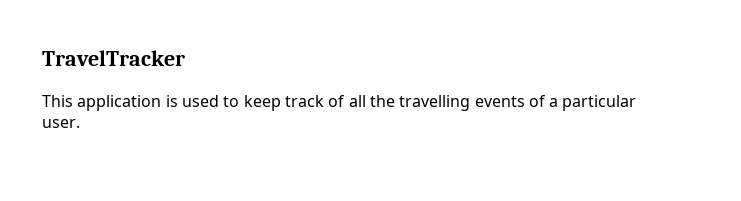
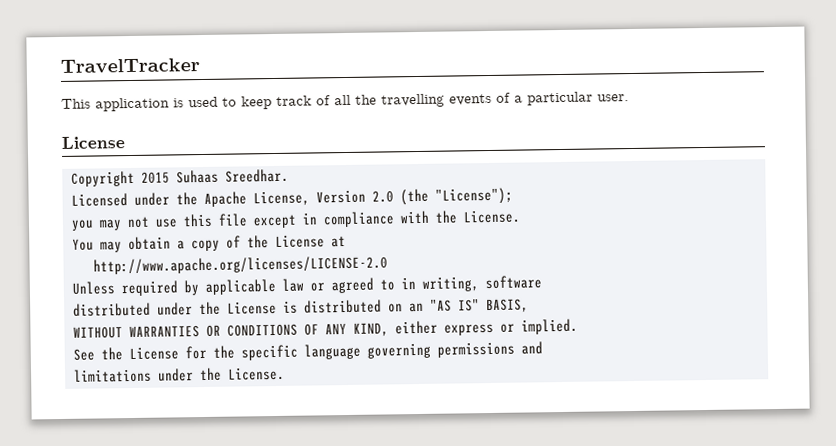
  This application is used to keep track of all the travelling events of a particular user.
+ License
+ Copyright 2015 Suhaas Sreedhar.
+ Licensed under the Apache License, Version 2.0 (the "License");
+ you may not use this file except in compliance with the License.
+ You may obtain a copy of the License at
+ http://www.apache.org/licenses/LICENSE-2.0
+ Unless required by applicable law or agreed to in writing, software
+ distributed under the License is distributed on an "AS IS" BASIS,
+ WITHOUT WARRANTIES OR CONDITIONS OF ANY KIND, either express or implied.
+ See the License for the specific language governing permissions and
+ limitations under the License.

